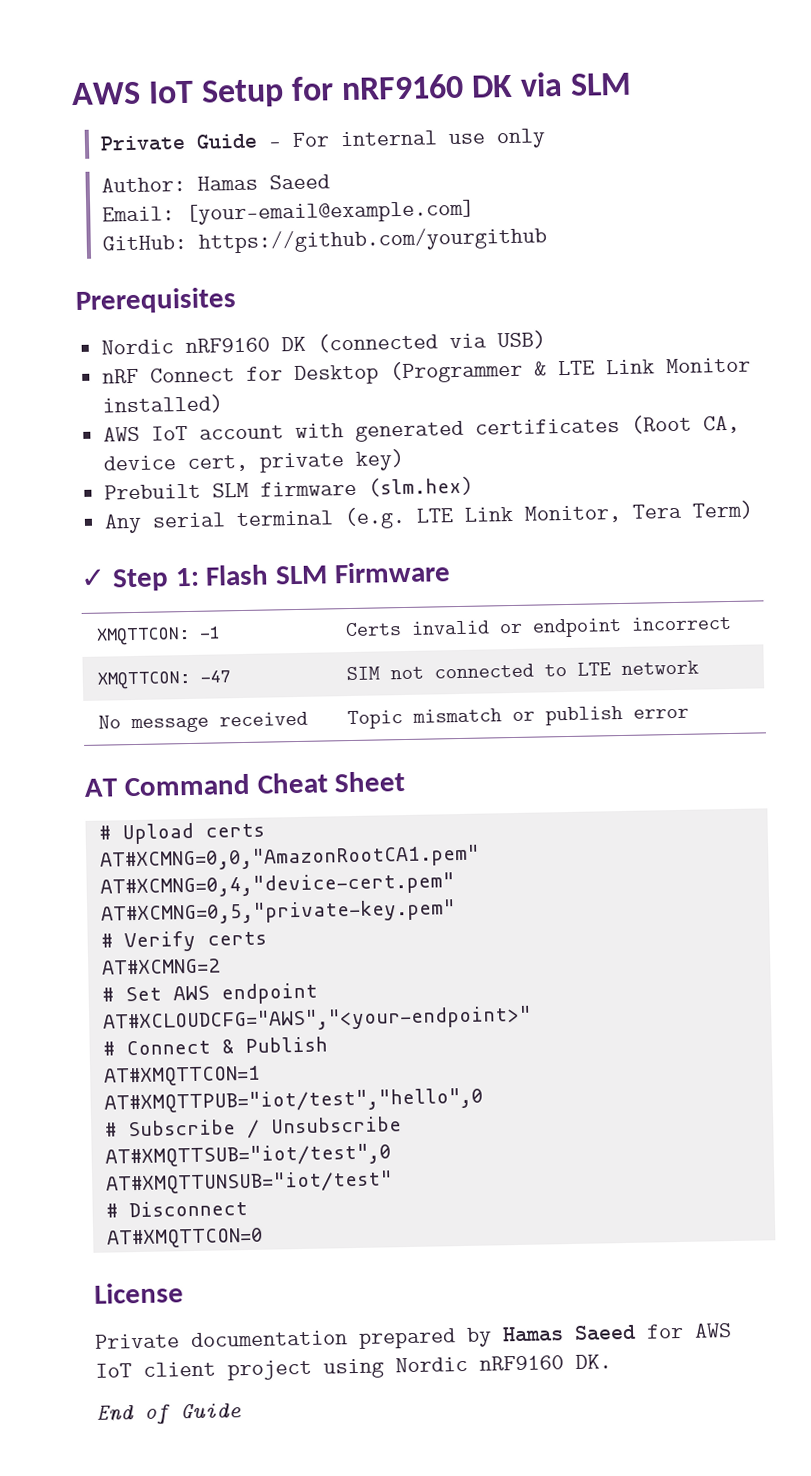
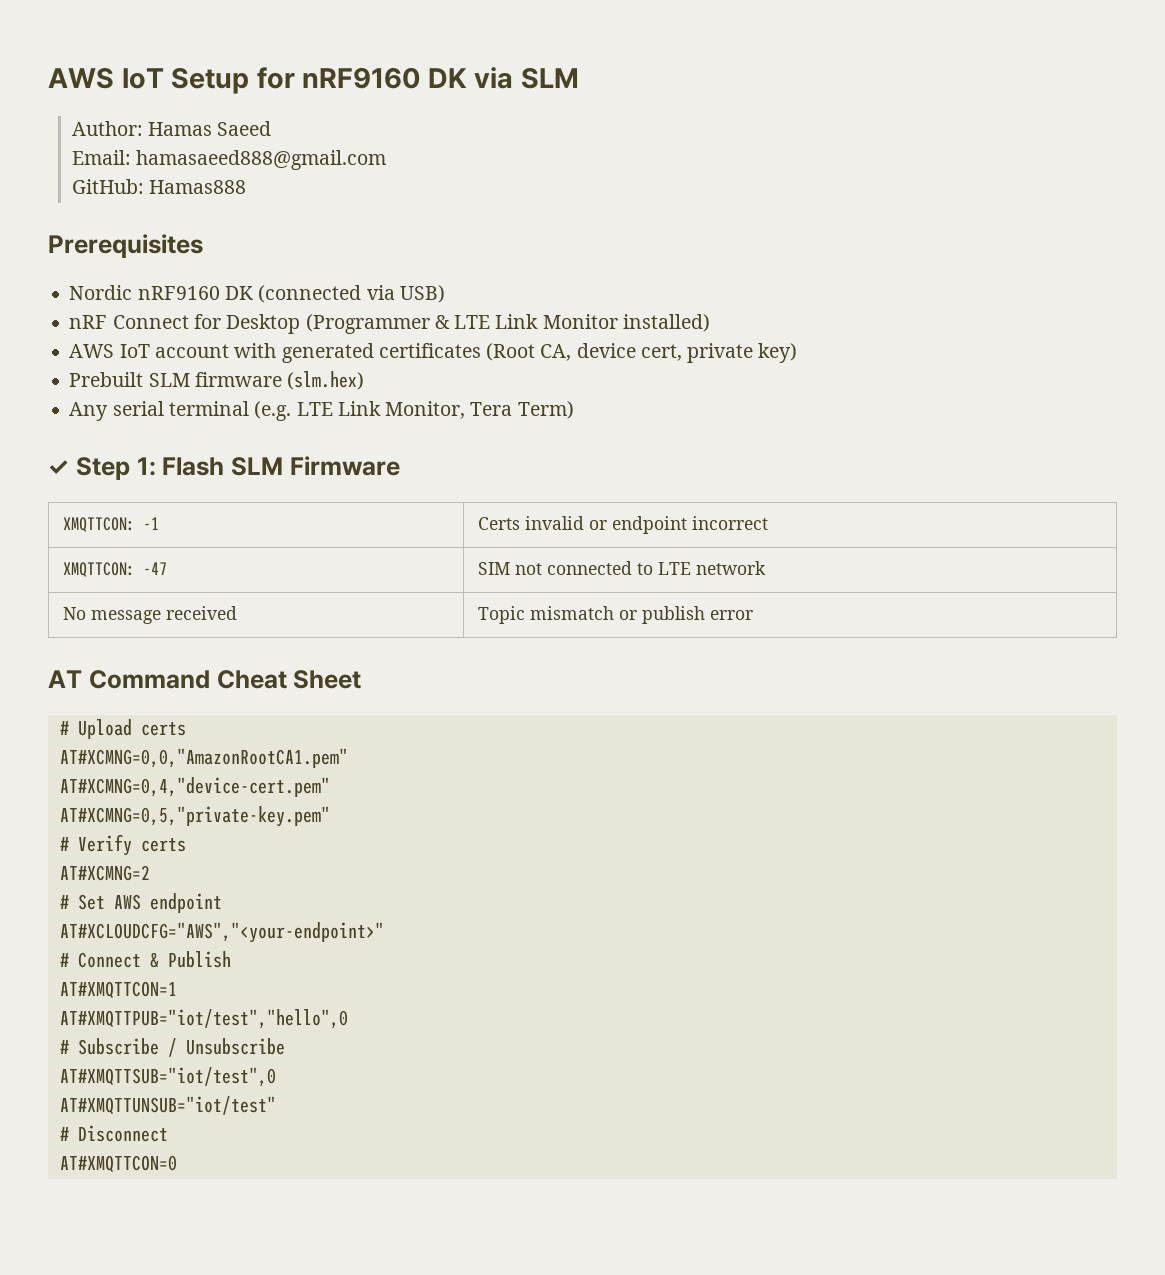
- Private Guide — For internal use only
- Email: [your-email@example.com]
+ Email: hamasaeed888@gmail.com
- GitHub: https://github.com/yourgithub
+ GitHub: Hamas888
- License
- Private documentation prepared by Hamas Saeed for AWS IoT client project using Nordic nRF9160 DK.
- End of Guide

